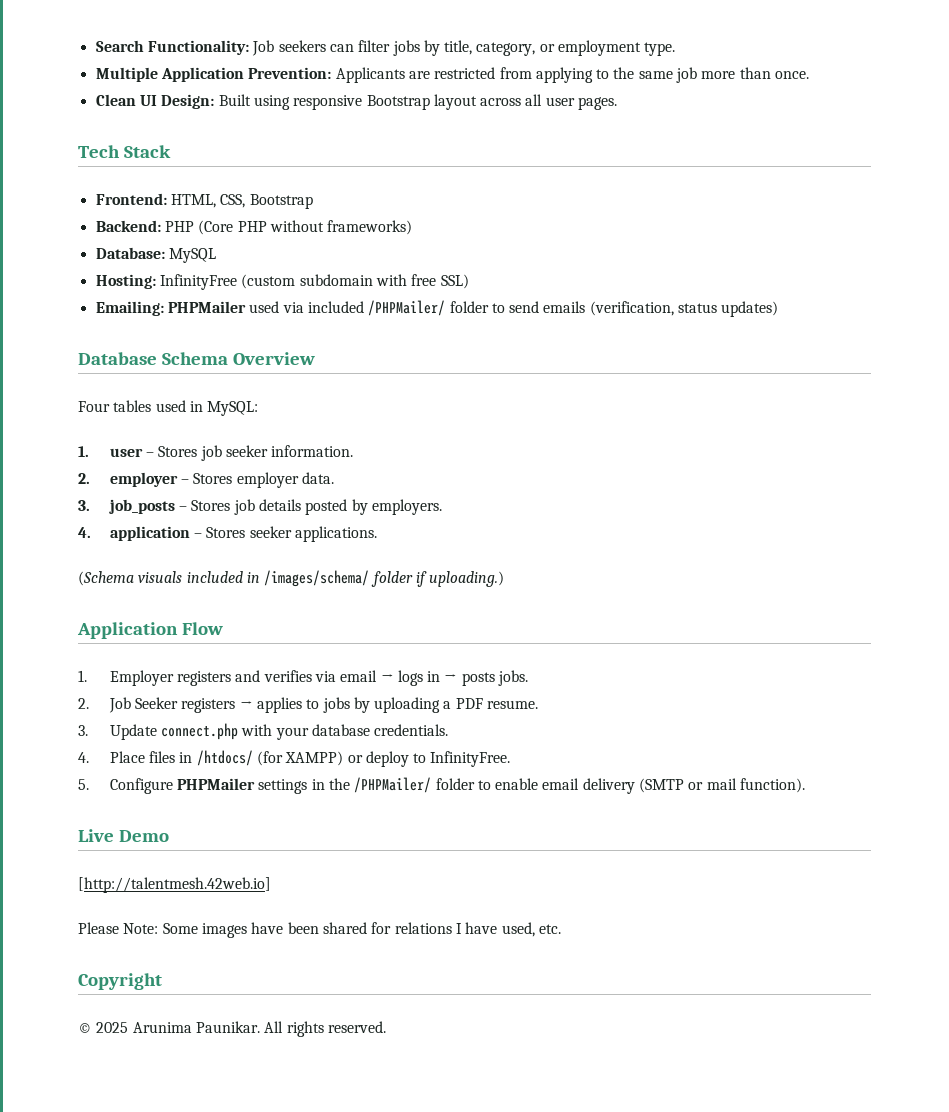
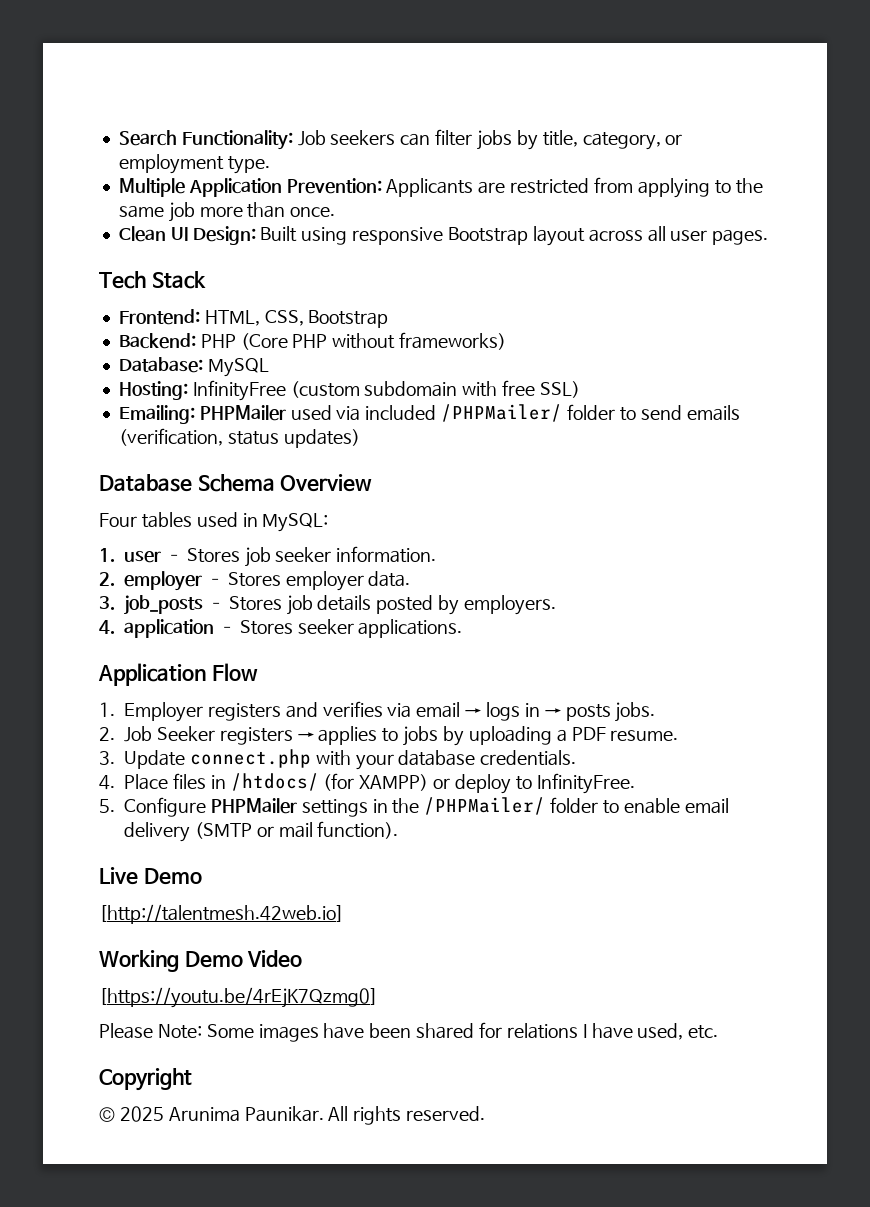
- (Schema visuals included in /images/schema/ folder if uploading.)
+ Working Demo Video
+ [https://youtu.be/4rEjK7Qzmg0]

